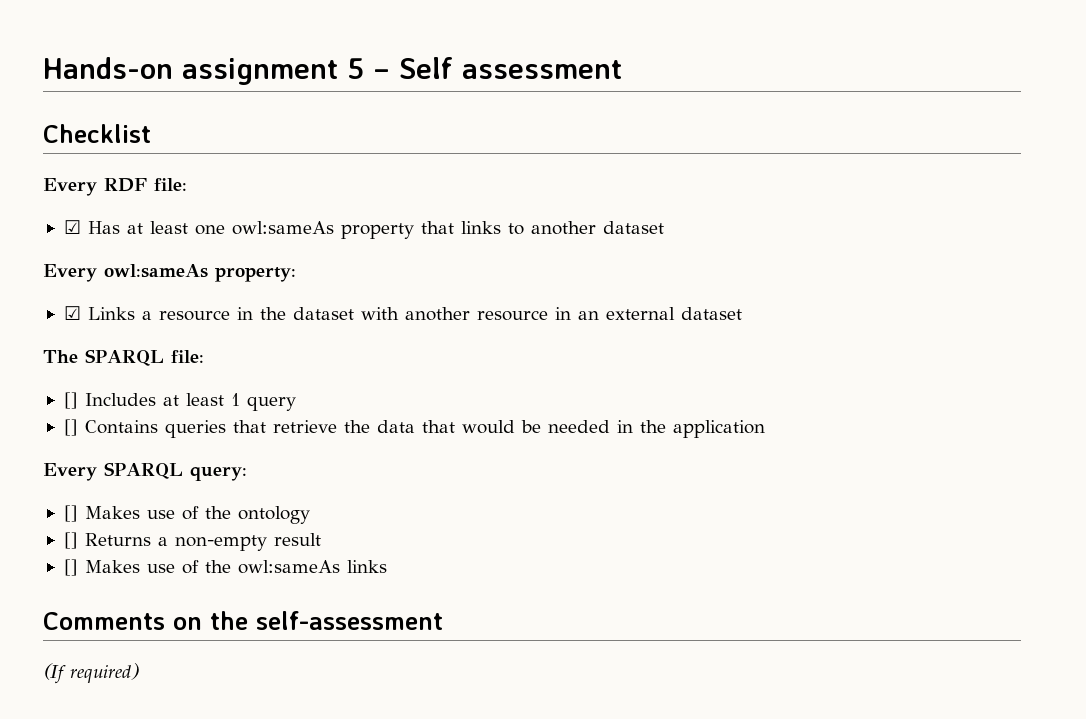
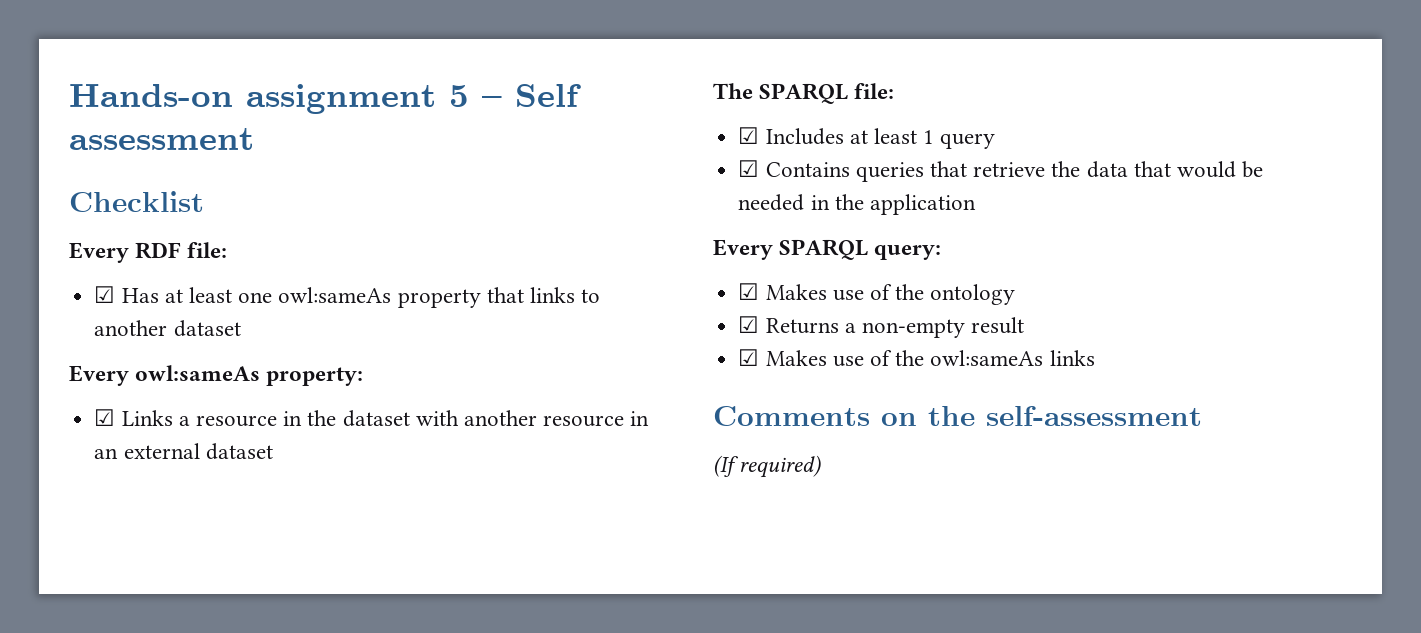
- [] Includes at least 1 query
+ ☑ Includes at least 1 query
- [] Contains queries that retrieve the data that would be needed in the application
+ ☑ Contains queries that retrieve the data that would be needed in the application
- [] Makes use of the ontology
+ ☑ Makes use of the ontology
- [] Returns a non-empty result
+ ☑ Returns a non-empty result
- [] Makes use of the owl:sameAs links
+ ☑ Makes use of the owl:sameAs links

